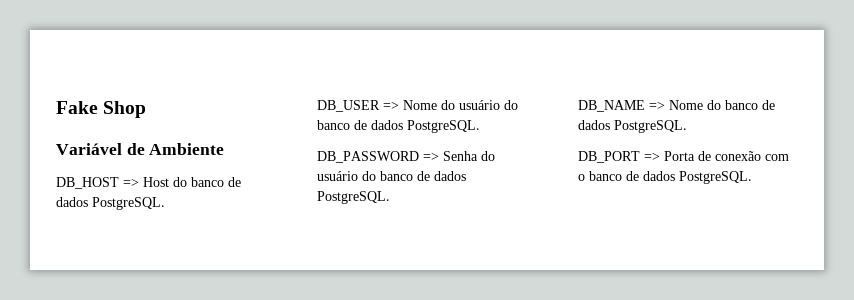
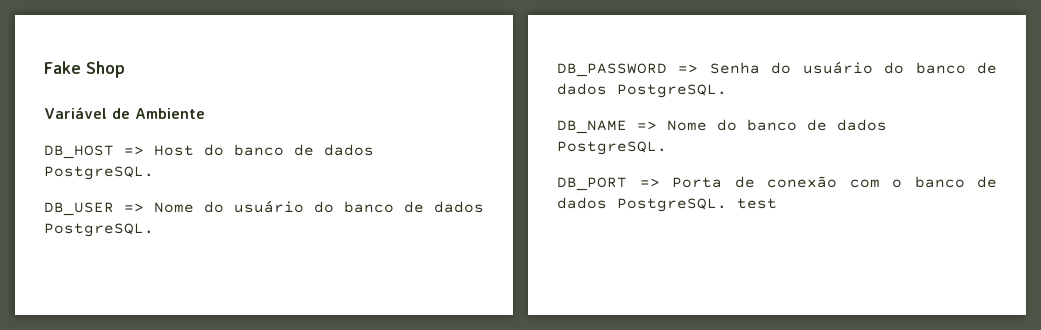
- DB_PORT => Porta de conexão com o banco de dados PostgreSQL.
+ DB_PORT => Porta de conexão com o banco de dados PostgreSQL. test

